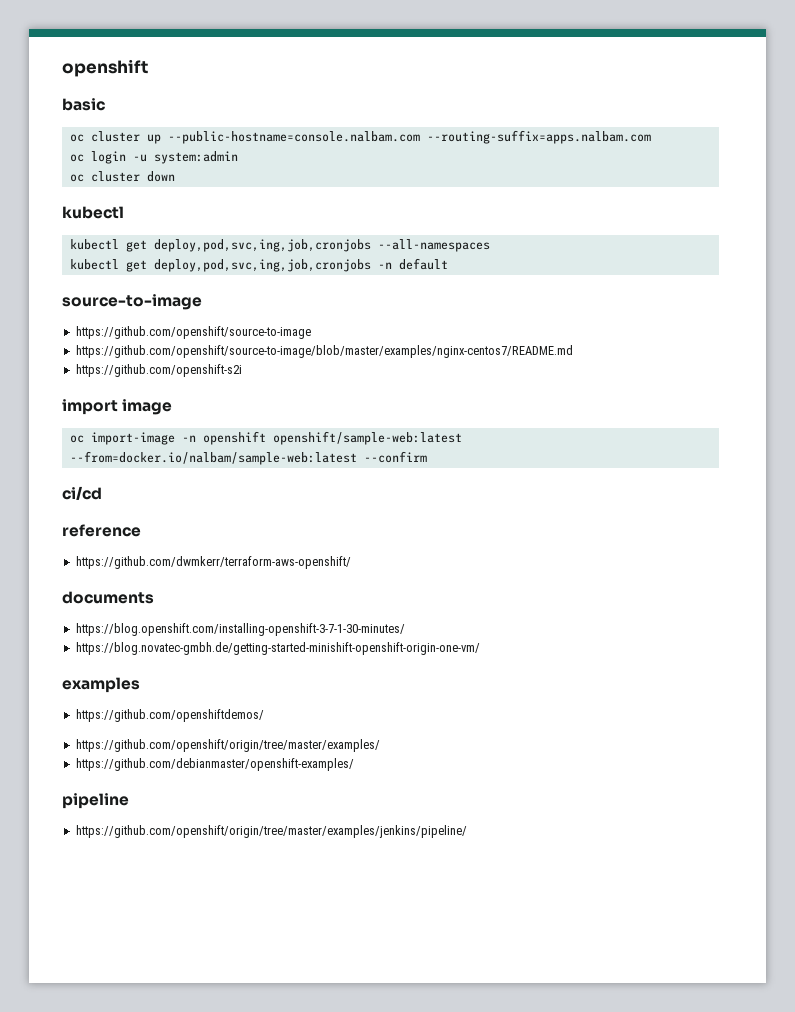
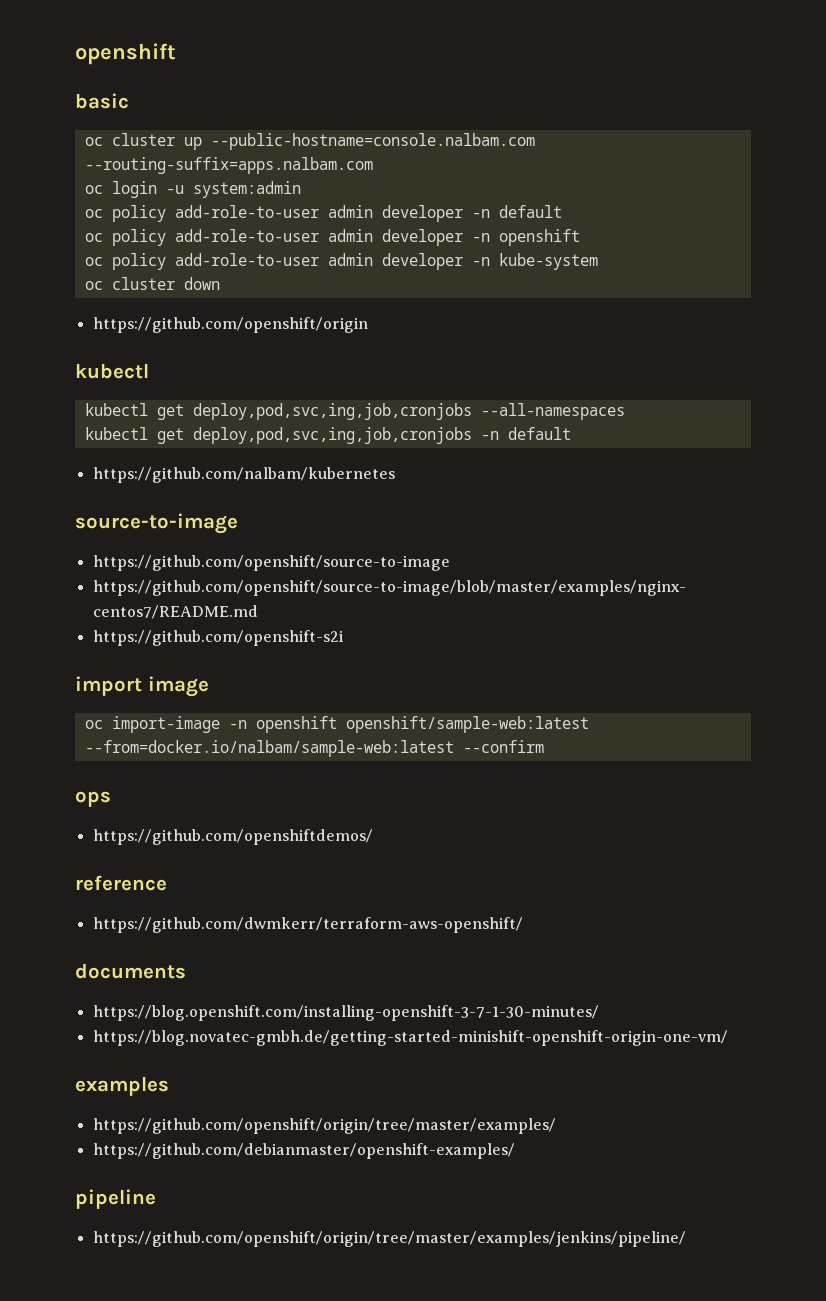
+ oc policy add-role-to-user admin developer -n default
+ oc policy add-role-to-user admin developer -n openshift
+ oc policy add-role-to-user admin developer -n kube-system
+ https://github.com/openshift/origin
+ https://github.com/nalbam/kubernetes
- ci/cd
+ ops
+ https://github.com/openshiftdemos/
- https://github.com/openshiftdemos/

